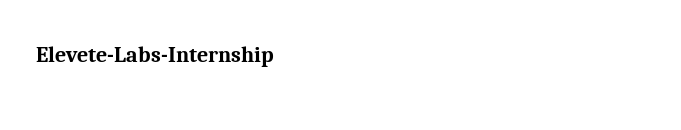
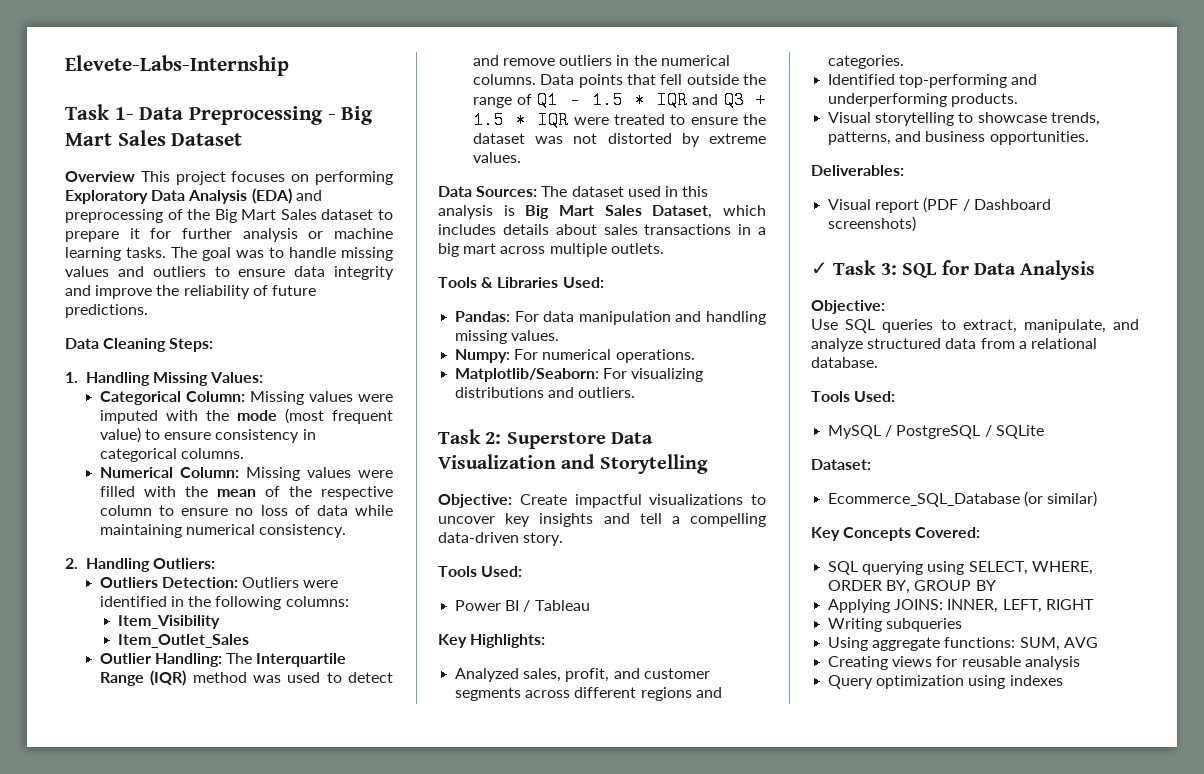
+ Task 1- Data Preprocessing - Big Mart Sales Dataset
+ Overview This project focuses on performing Exploratory Data Analysis (EDA) and preprocessing of the Big Mart Sales dataset to prepare it for further analysis or machine learning tasks. The goal was to handle missing values and outliers to ensure data integrity and improve the reliability of future predictions.
+ Data Cleaning Steps:
+ 1. Handling Missing Values:
+ Categorical Column: Missing values were imputed with the mode (most frequent value) to ensure consistency in categorical columns.
+ Numerical Column: Missing values were filled with the mean of the respective column to ensure no loss of data while maintaining numerical consistency.
+ 2. Handling Outliers:
+ Outliers Detection: Outliers were identified in the following columns:
+ Item_Visibility
+ Item_Outlet_Sales
+ Outlier Handling: The Interquartile Range (IQR) method was used to detect and remove outliers in the numerical columns. Data points that fell outside the range of Q1 - 1.5 * IQR and Q3 + 1.5 * IQR were treated to ensure the dataset was not distorted by extreme values.
+ Data Sources: The dataset used in this analysis is Big Mart Sales Dataset, which includes details about sales transactions in a big mart across multiple outlets.
+ Tools & Libraries Used:
+ Pandas: For data manipulation and handling missing values.
+ Numpy: For numerical operations.
+ Matplotlib/Seaborn: For visualizing distributions and outliers.
+ Task 2: Superstore Data Visualization and Storytelling
+ Objective: Create impactful visualizations to uncover key insights and tell a compelling data-driven story.
+ Tools Used:
+ Power BI / Tableau
+ Key Highlights:
+ Analyzed sales, profit, and customer segments across different regions and categories.
+ Identified top-performing and underperforming products.
+ Visual storytelling to showcase trends, patterns, and business opportunities.
+ Deliverables:
+ Visual report (PDF / Dashboard screenshots)
+ ✓ Task 3: SQL for Data Analysis
+ Objective:
+ Use SQL queries to extract, manipulate, and analyze structured data from a relational database.
+ Tools Used:
+ MySQL / PostgreSQL / SQLite
+ Dataset:
+ Ecommerce_SQL_Database (or similar)
+ Key Concepts Covered:
+ SQL querying using SELECT, WHERE, ORDER BY, GROUP BY
+ Applying JOINS: INNER, LEFT, RIGHT
+ Writing subqueries
+ Using aggregate functions: SUM, AVG
+ Creating views for reusable analysis
+ Query optimization using indexes

